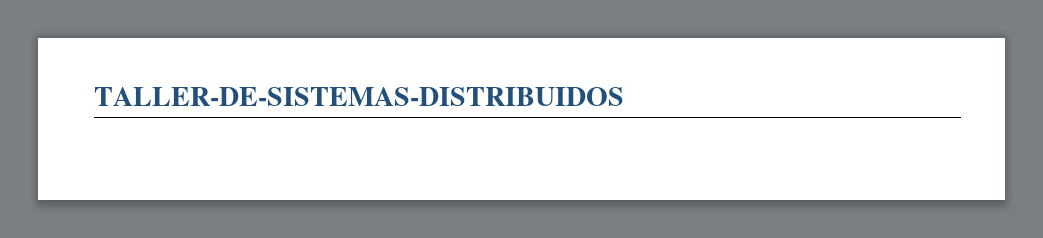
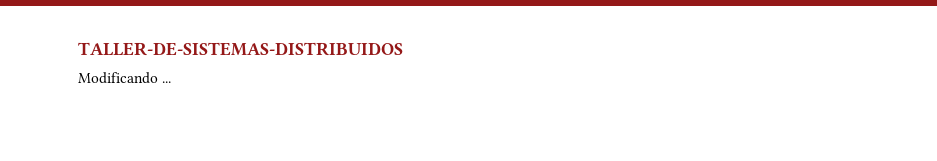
+ Modificando ...

